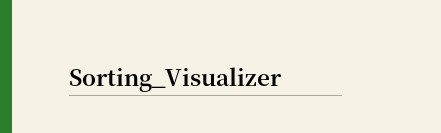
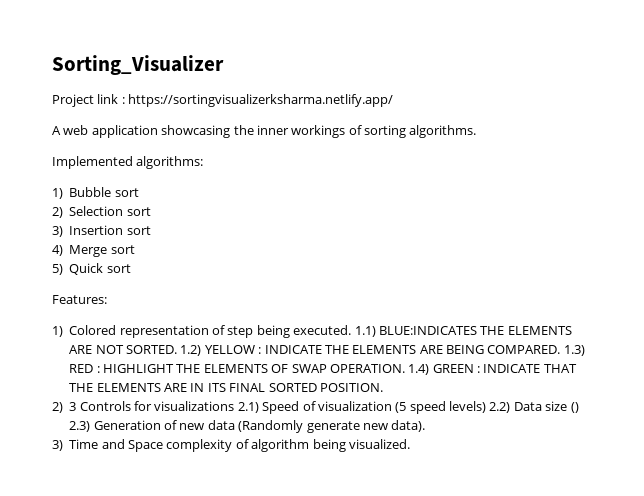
+ Project link : https://sortingvisualizerksharma.netlify.app/
+ A web application showcasing the inner workings of sorting algorithms.
+ Implemented algorithms:
+ 1) Bubble sort
+ 2) Selection sort
+ 3) Insertion sort
+ 4) Merge sort
+ 5) Quick sort
+ Features:
+ 1) Colored representation of step being executed. 1.1) BLUE:INDICATES THE ELEMENTS ARE NOT SORTED. 1.2) YELLOW : INDICATE THE ELEMENTS ARE BEING COMPARED. 1.3) RED : HIGHLIGHT THE ELEMENTS OF SWAP OPERATION. 1.4) GREEN : INDICATE THAT THE ELEMENTS ARE IN ITS FINAL SORTED POSITION.
+ 2) 3 Controls for visualizations 2.1) Speed of visualization (5 speed levels) 2.2) Data size () 2.3) Generation of new data (Randomly generate new data).
+ 3) Time and Space complexity of algorithm being visualized.

